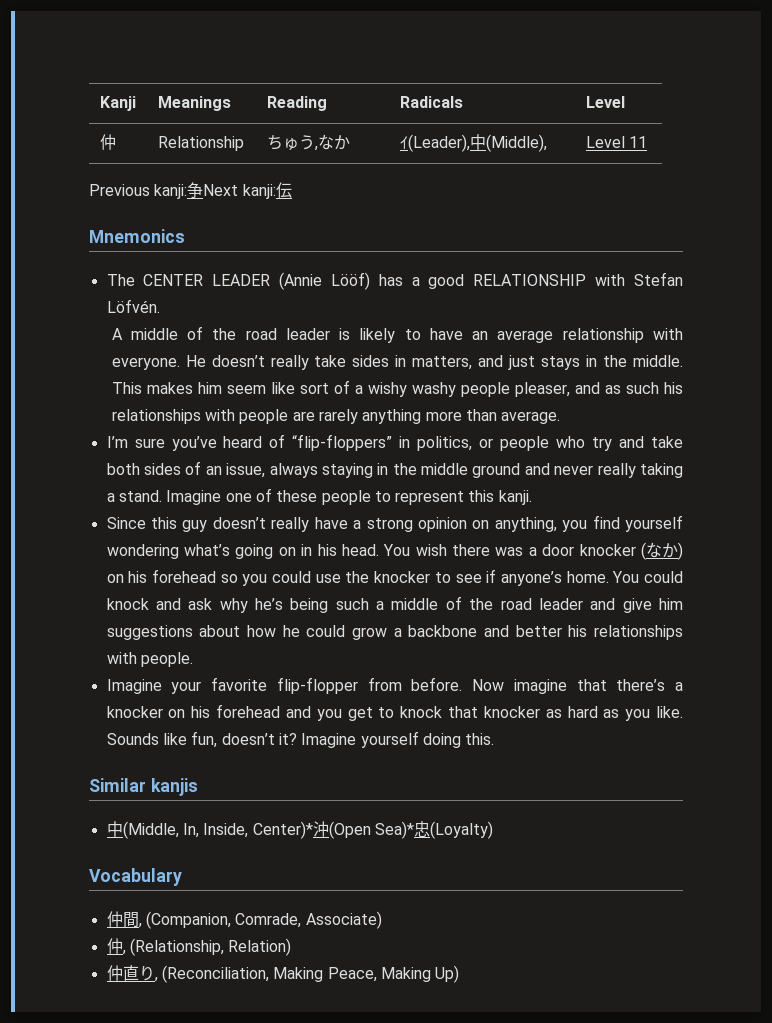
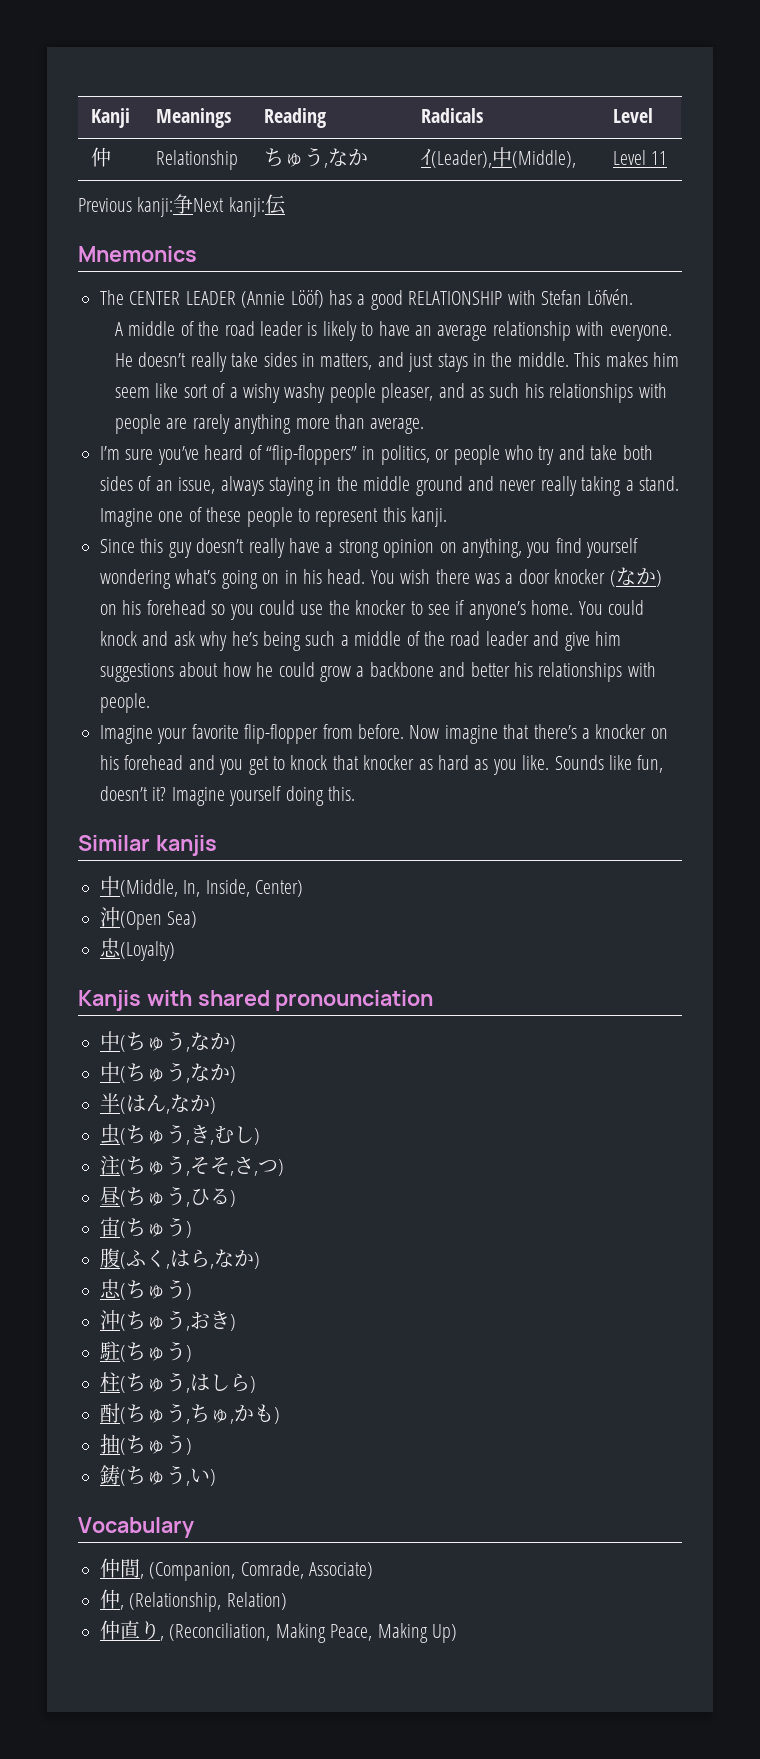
- 中(Middle, In, Inside, Center)*沖(Open Sea)*忠(Loyalty)
+ 中(Middle, In, Inside, Center)
+ 沖(Open Sea)
+ 忠(Loyalty)
+ Kanjis with shared pronounciation
+ 中(ちゅう,なか)
+ 中(ちゅう,なか)
+ 半(はん,なか)
+ 虫(ちゅう,き,むし)
+ 注(ちゅう,そそ,さ,つ)
+ 昼(ちゅう,ひる)
+ 宙(ちゅう)
+ 腹(ふく,はら,なか)
+ 忠(ちゅう)
+ 沖(ちゅう,おき)
+ 駐(ちゅう)
+ 柱(ちゅう,はしら)
+ 酎(ちゅう,ちゅ,かも)
+ 抽(ちゅう)
+ 鋳(ちゅう,い)

